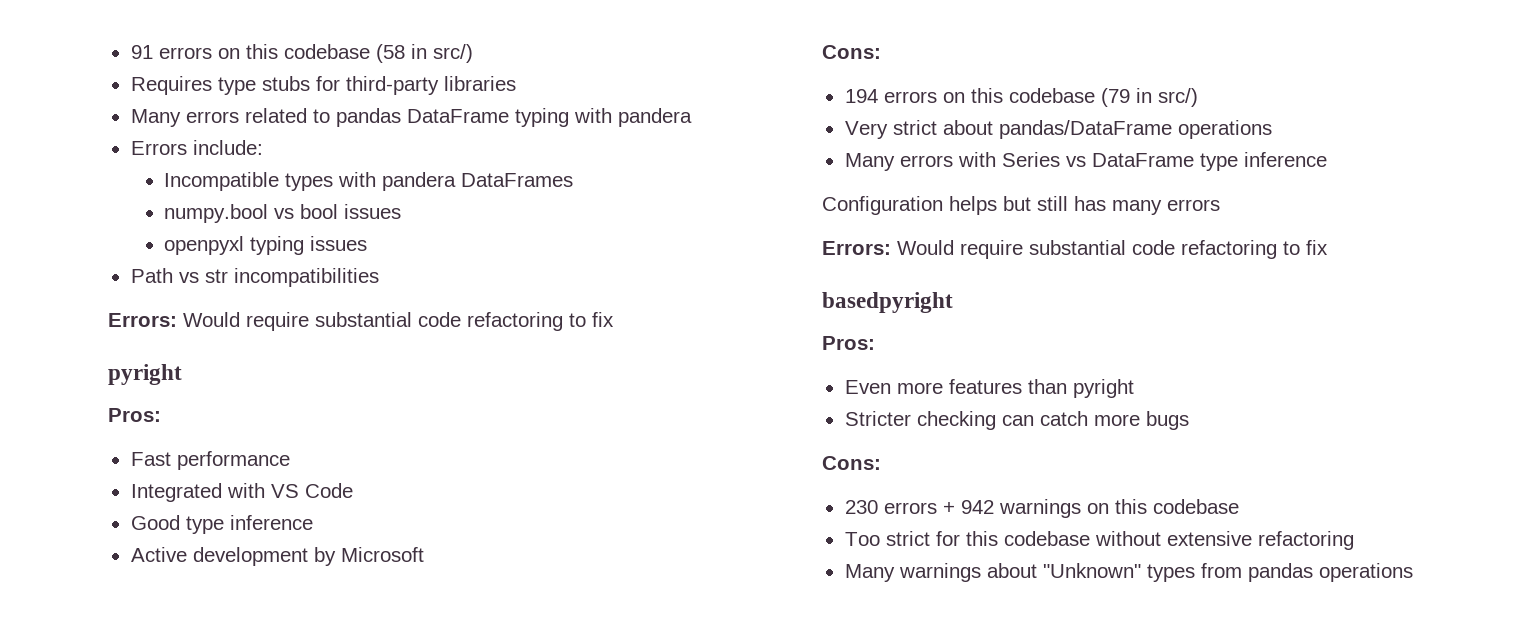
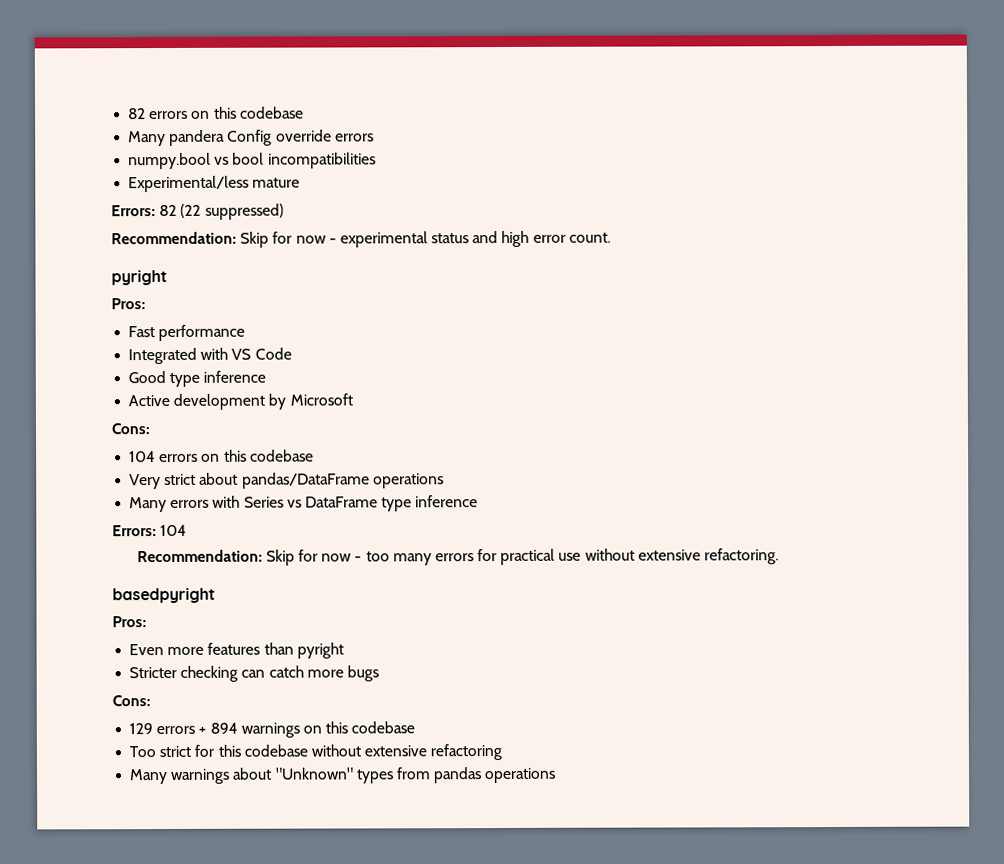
- 91 errors on this codebase (58 in src/)
- Requires type stubs for third-party libraries
- Many errors related to pandas DataFrame typing with pandera
- Errors include:
- Incompatible types with pandera DataFrames
- numpy.bool vs bool issues
- openpyxl typing issues
- Path vs str incompatibilities
- Errors: Would require substantial code refactoring to fix
+ 82 errors on this codebase
+ Many pandera Config override errors
+ numpy.bool vs bool incompatibilities
+ Experimental/less mature
+ Errors: 82 (22 suppressed)
+ Recommendation: Skip for now - experimental status and high error count.
- 194 errors on this codebase (79 in src/)
+ 104 errors on this codebase
- Configuration helps but still has many errors
- Errors: Would require substantial code refactoring to fix
+ Errors: 104
+ Recommendation: Skip for now - too many errors for practical use without extensive refactoring.
- 230 errors + 942 warnings on this codebase
+ 129 errors + 894 warnings on this codebase

